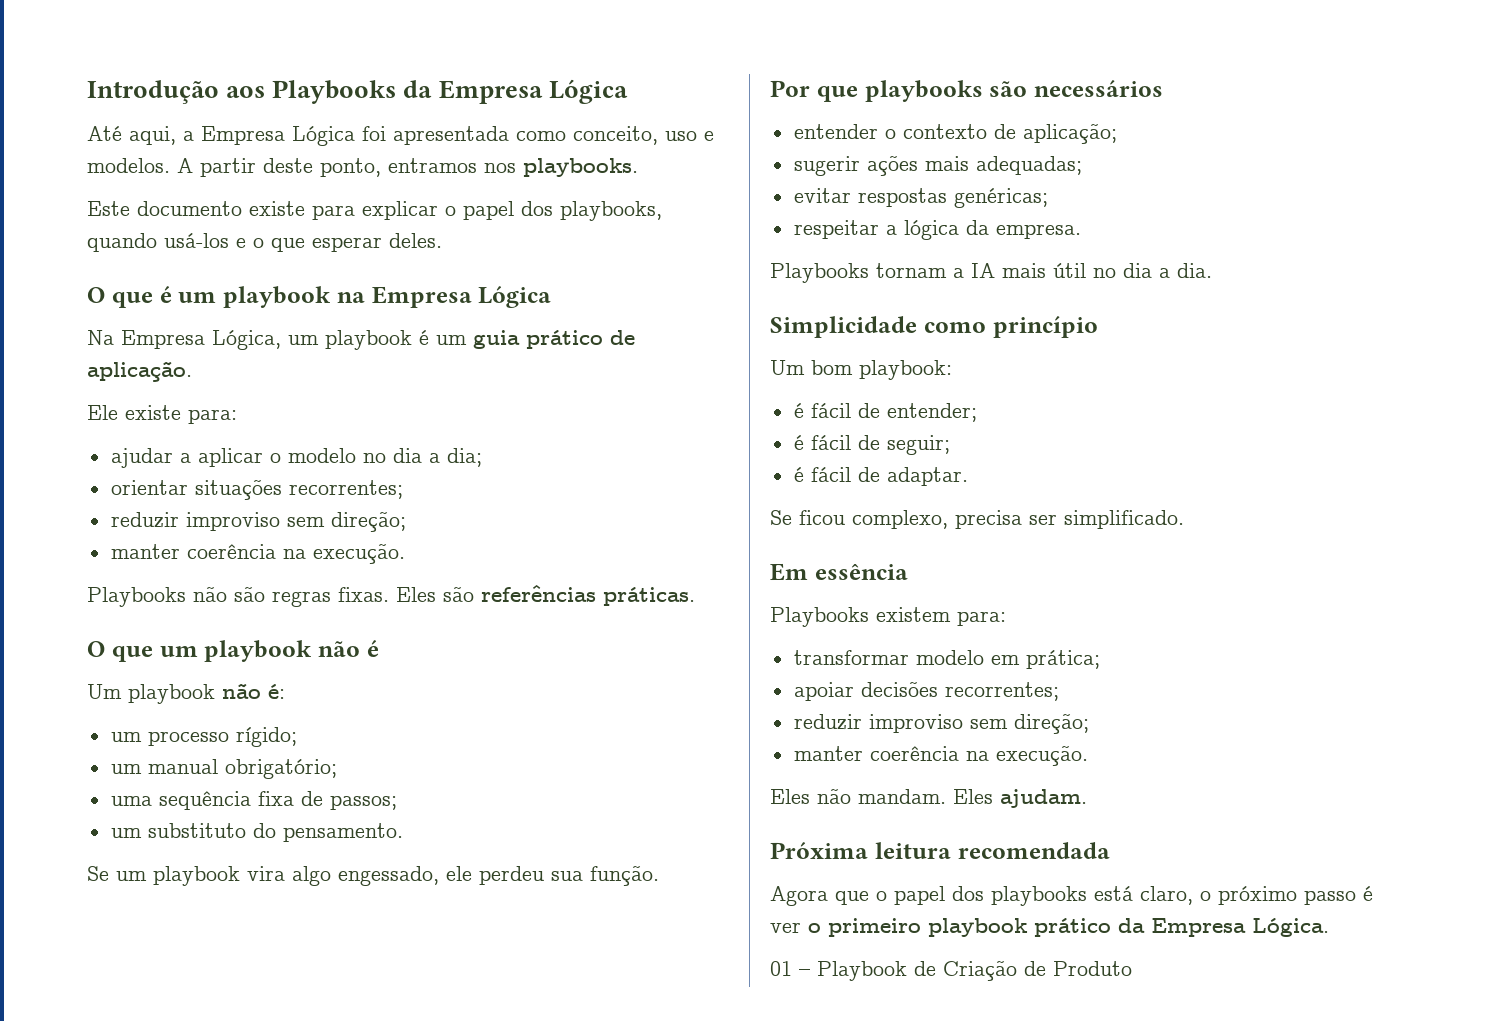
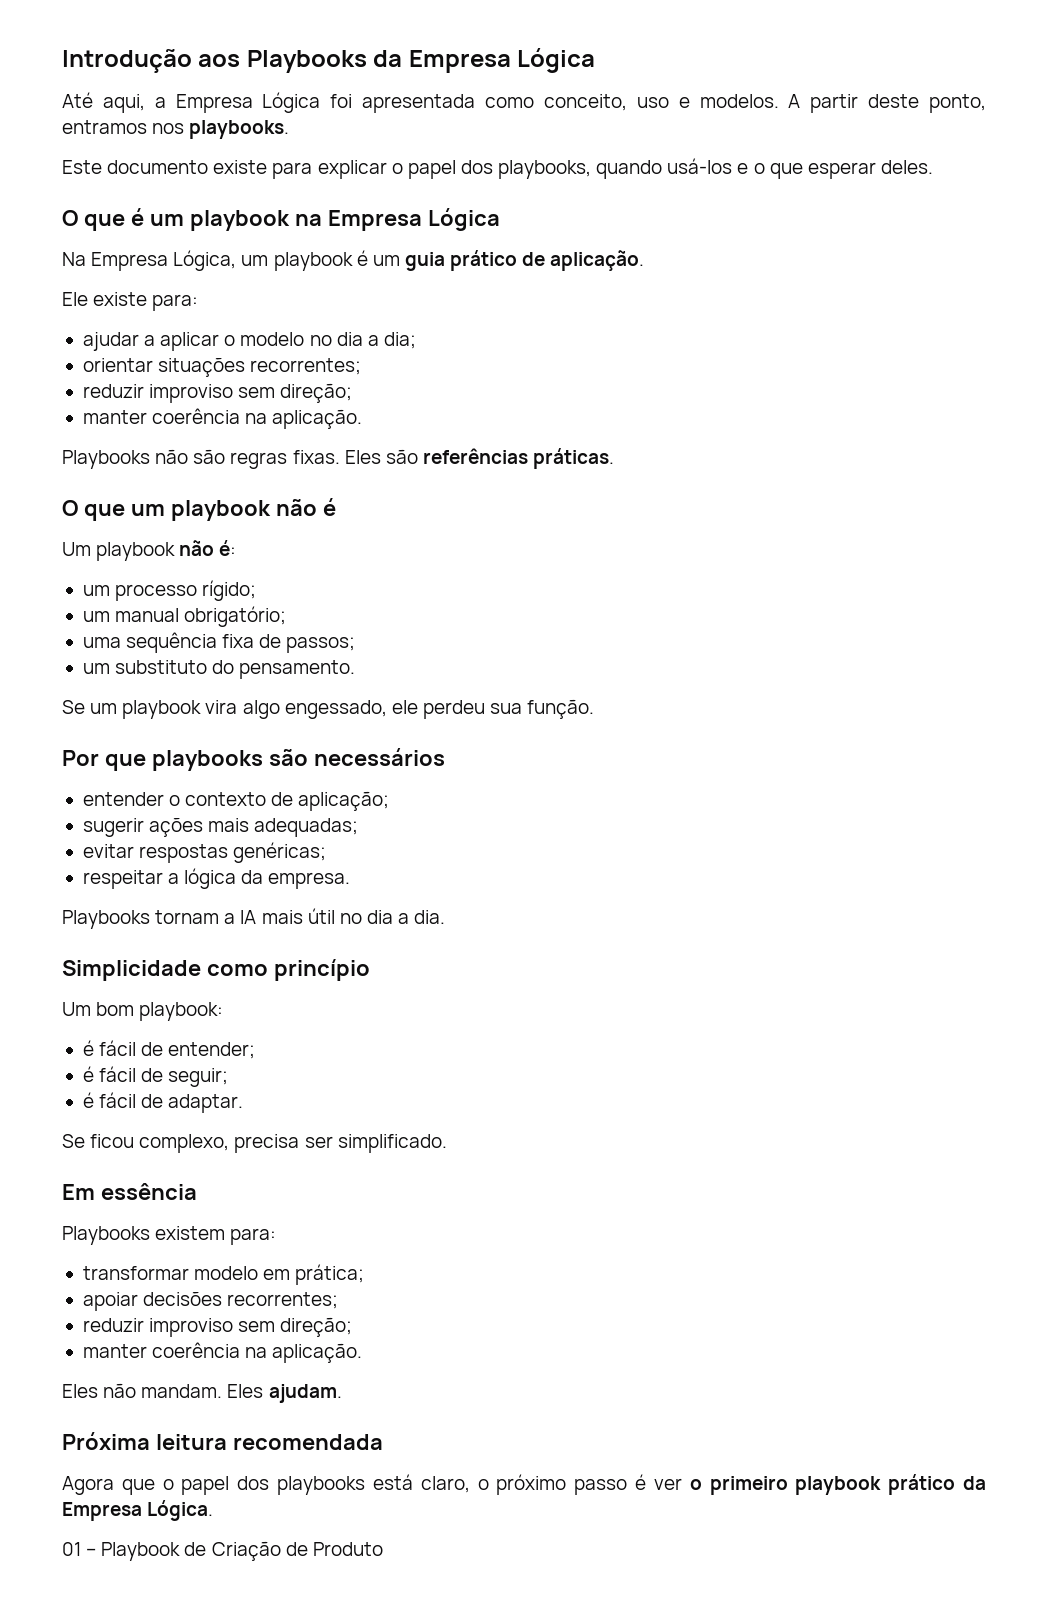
  orientar situações recorrentes;
  reduzir improviso sem direção;
- manter coerência na execução.
+ manter coerência na aplicação.
  apoiar decisões recorrentes;
  reduzir improviso sem direção;
- manter coerência na execução.
+ manter coerência na aplicação.

